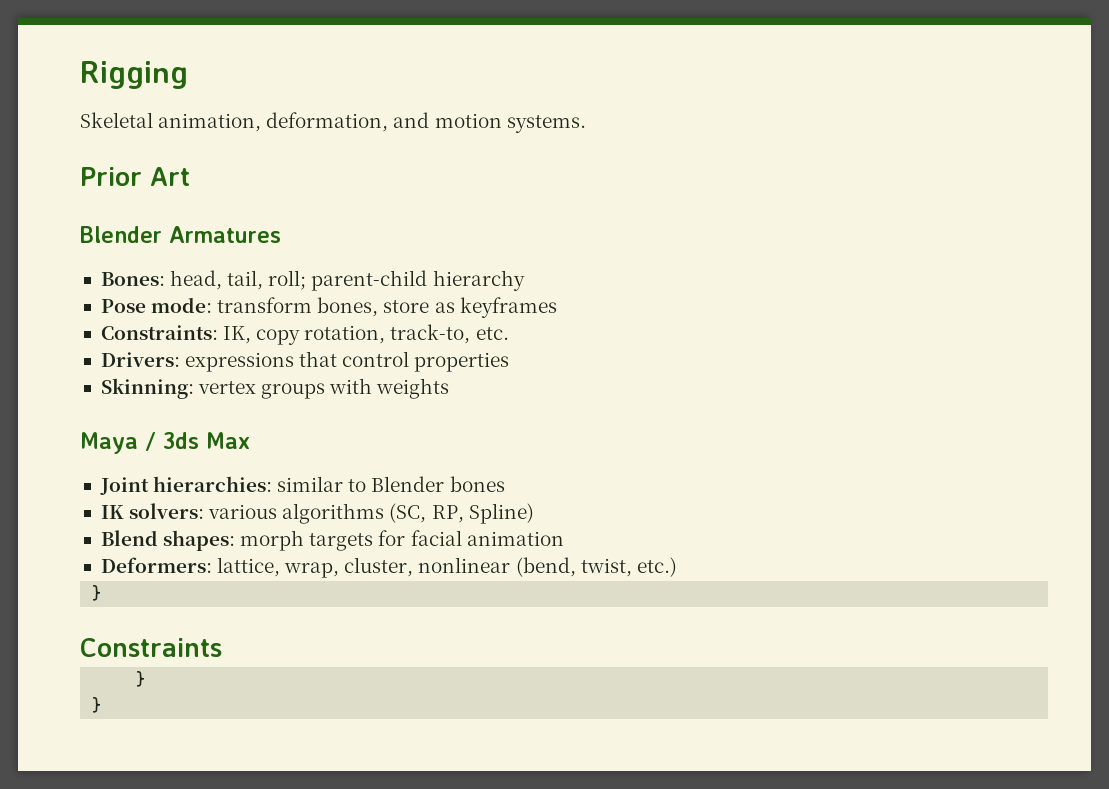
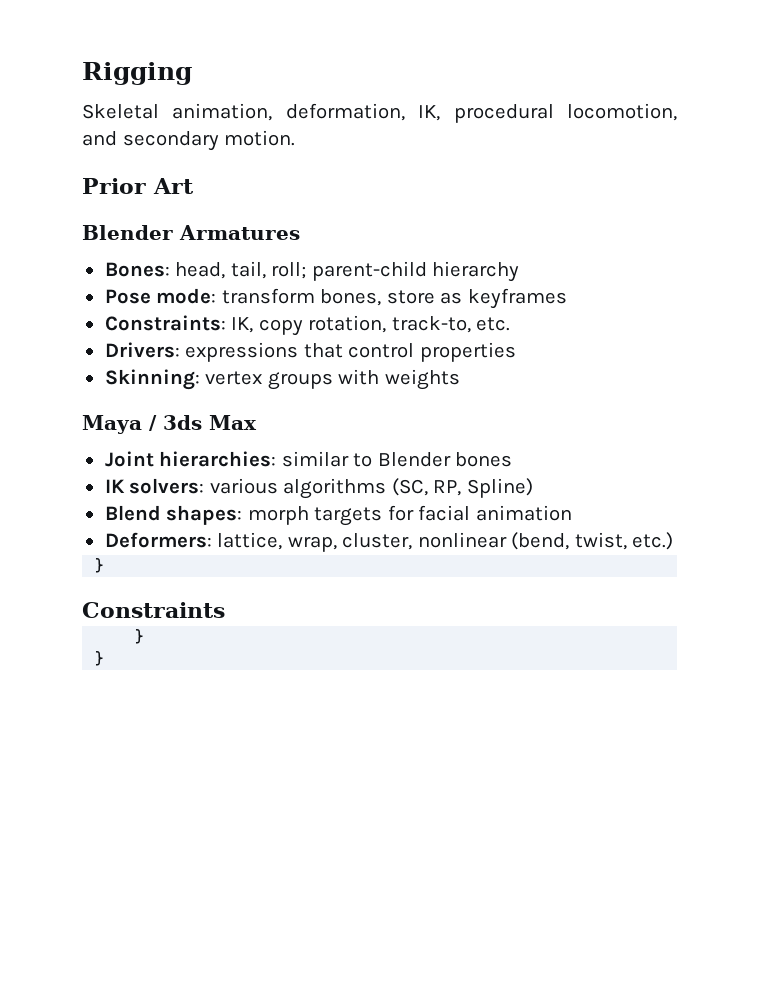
- Skeletal animation, deformation, and motion systems.
+ Skeletal animation, deformation, IK, procedural locomotion, and secondary motion.

